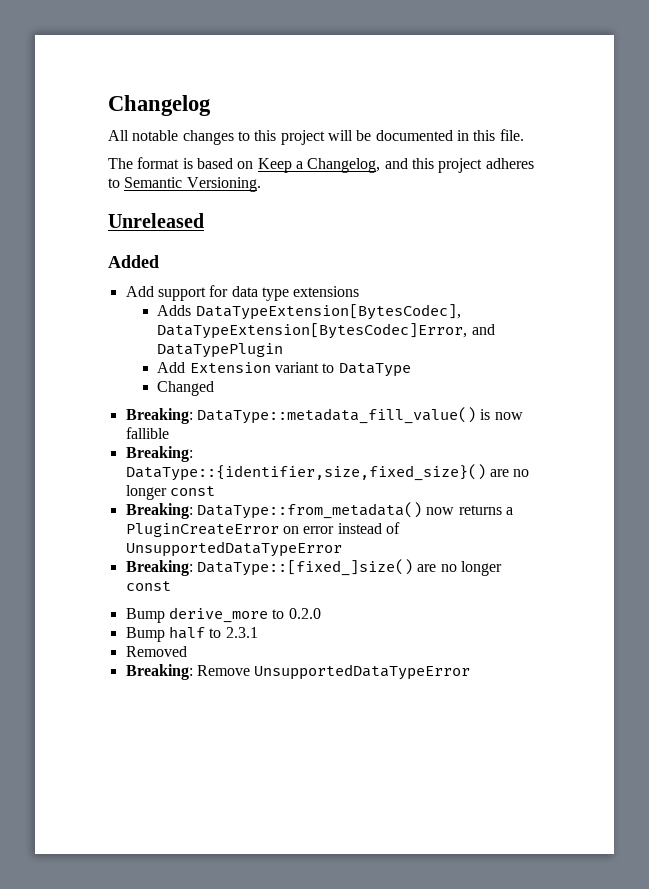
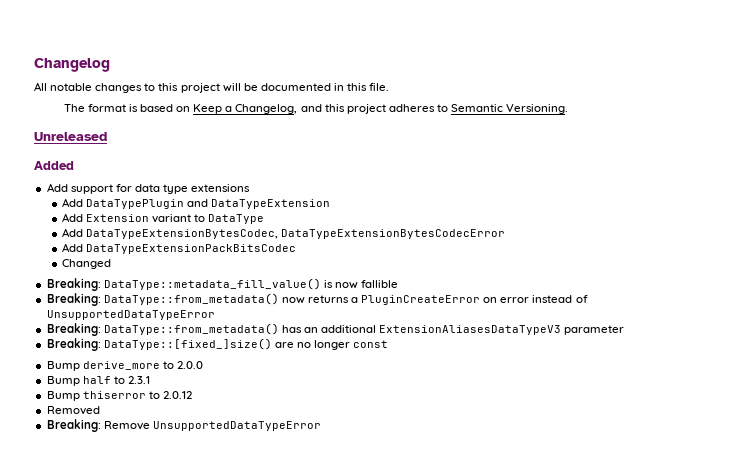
- Adds DataTypeExtension[BytesCodec], DataTypeExtension[BytesCodec]Error, and DataTypePlugin
+ Add DataTypePlugin and DataTypeExtension
+ Add DataTypeExtensionBytesCodec, DataTypeExtensionBytesCodecError
+ Add DataTypeExtensionPackBitsCodec
- Breaking: DataType::{identifier,size,fixed_size}() are no longer const
+ Breaking: DataType::from_metadata() has an additional ExtensionAliasesDataTypeV3 parameter
- Bump derive_more to 0.2.0
+ Bump derive_more to 2.0.0
+ Bump thiserror to 2.0.12

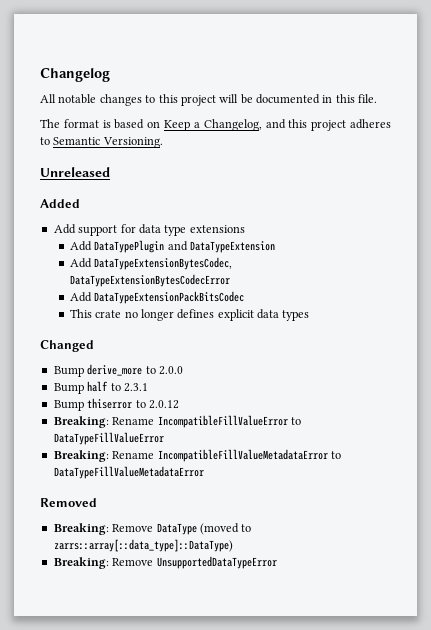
- Add Extension variant to DataType
+ This crate no longer defines explicit data types
  Changed
- Breaking: DataType::metadata_fill_value() is now fallible
- Breaking: DataType::from_metadata() now returns a PluginCreateError on error instead of UnsupportedDataTypeError
- Breaking: DataType::from_metadata() has an additional ExtensionAliasesDataTypeV3 parameter
- Breaking: DataType::[fixed_]size() are no longer const
+ Breaking: Rename IncompatibleFillValueError to DataTypeFillValueError
+ Breaking: Rename IncompatibleFillValueMetadataError to DataTypeFillValueMetadataError
  Removed
+ Breaking: Remove DataType (moved to zarrs::array[::data_type]::DataType)

